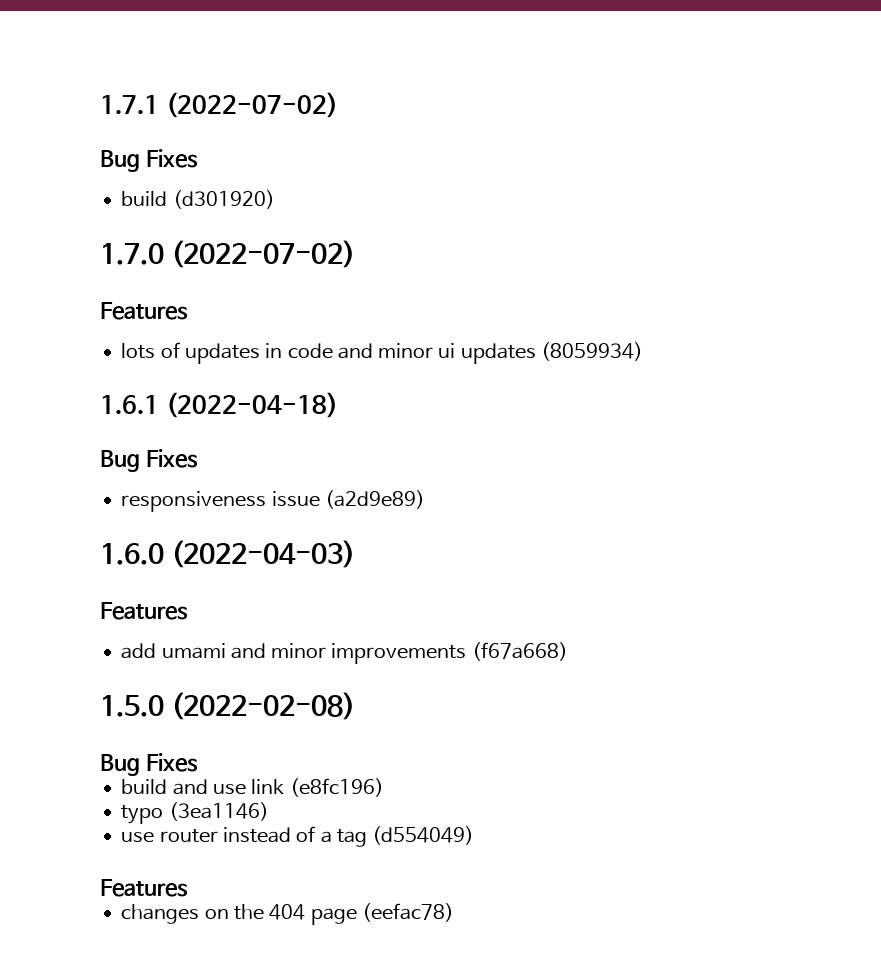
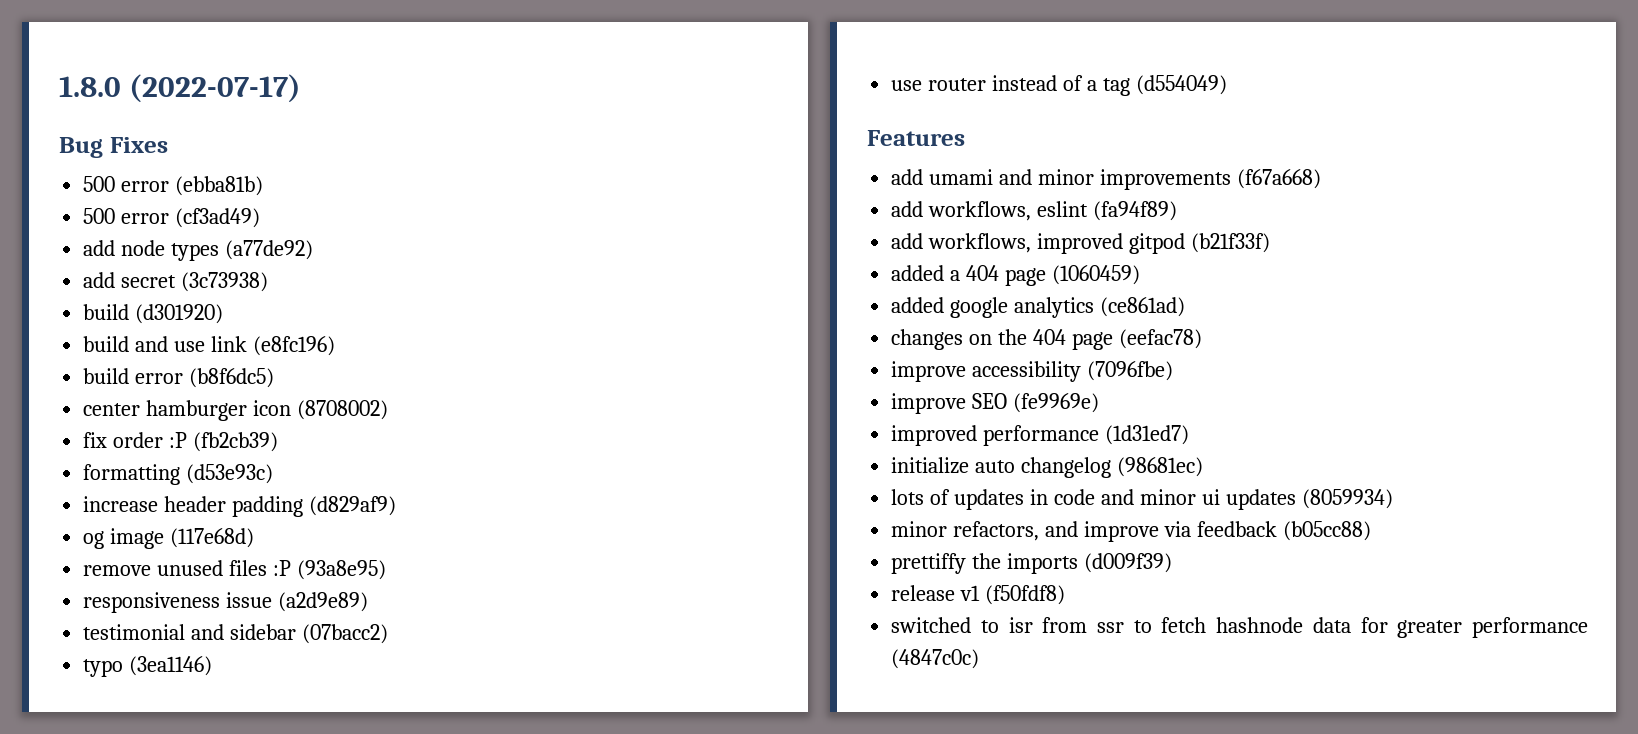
- 1.7.1 (2022-07-02)
+ 1.8.0 (2022-07-17)
  Bug Fixes
+ 500 error (ebba81b)
+ 500 error (cf3ad49)
+ add node types (a77de92)
+ add secret (3c73938)
  build (d301920)
- 1.7.0 (2022-07-02)
- Features
- lots of updates in code and minor ui updates (8059934)
- 1.6.1 (2022-04-18)
- Bug Fixes
- responsiveness issue (a2d9e89)
- 1.6.0 (2022-04-03)
- Features
- add umami and minor improvements (f67a668)
- 1.5.0 (2022-02-08)
- Bug Fixes
+ build error (b8f6dc5)
+ center hamburger icon (8708002)
+ fix order :P (fb2cb39)
+ formatting (d53e93c)
+ increase header padding (d829af9)
+ og image (117e68d)
+ remove unused files :P (93a8e95)
+ responsiveness issue (a2d9e89)
+ testimonial and sidebar (07bacc2)
+ add umami and minor improvements (f67a668)
+ add workflows, eslint (fa94f89)
+ add workflows, improved gitpod (b21f33f)
+ added a 404 page (1060459)
+ added google analytics (ce861ad)
+ improve accessibility (7096fbe)
+ improve SEO (fe9969e)
+ improved performance (1d31ed7)
+ initialize auto changelog (98681ec)
+ lots of updates in code and minor ui updates (8059934)
+ minor refactors, and improve via feedback (b05cc88)
+ prettiffy the imports (d009f39)
+ release v1 (f50fdf8)
+ switched to isr from ssr to fetch hashnode data for greater performance (4847c0c)

